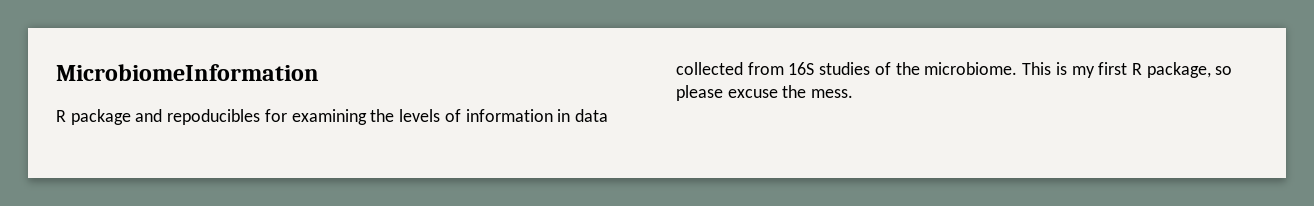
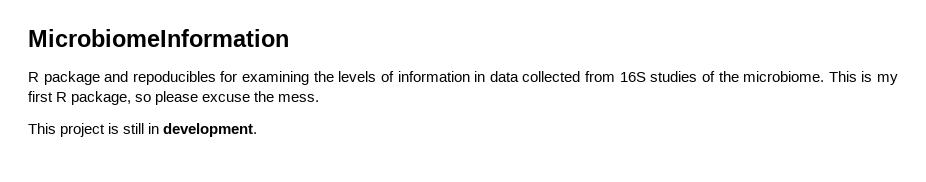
+ This project is still in development.

